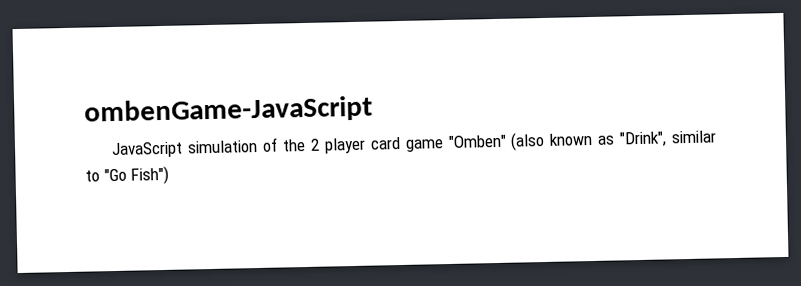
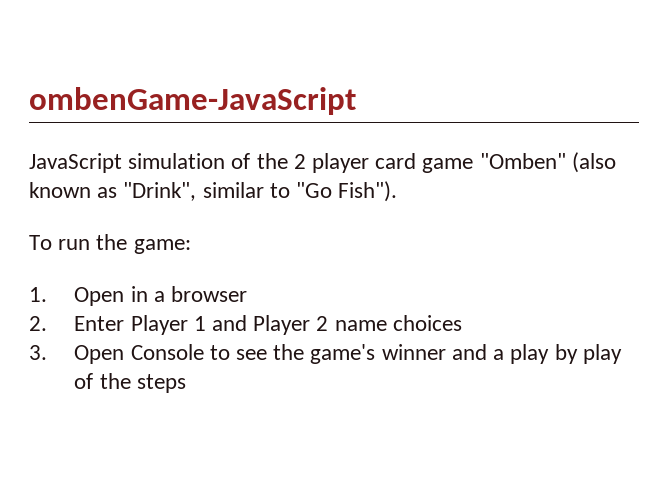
- JavaScript simulation of the 2 player card game "Omben" (also known as "Drink", similar to "Go Fish")
+ JavaScript simulation of the 2 player card game "Omben" (also known as "Drink", similar to "Go Fish").
+ To run the game:
+ 1. Open in a browser
+ 2. Enter Player 1 and Player 2 name choices
+ 3. Open Console to see the game's winner and a play by play of the steps

